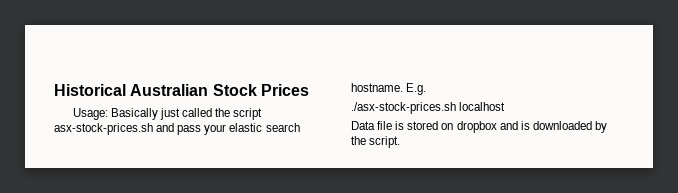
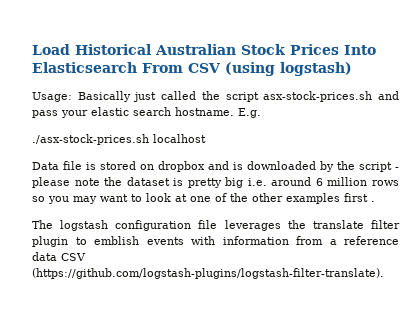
- Historical Australian Stock Prices
+ Load Historical Australian Stock Prices Into Elasticsearch From CSV (using logstash)
- Data file is stored on dropbox and is downloaded by the script.
+ Data file is stored on dropbox and is downloaded by the script - please note the dataset is pretty big i.e. around 6 million rows so you may want to look at one of the other examples first .
+ The logstash configuration file leverages the translate filter plugin to emblish events with information from a reference data CSV (https://github.com/logstash-plugins/logstash-filter-translate).

